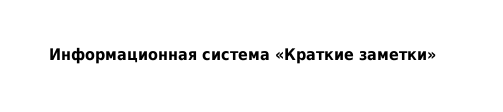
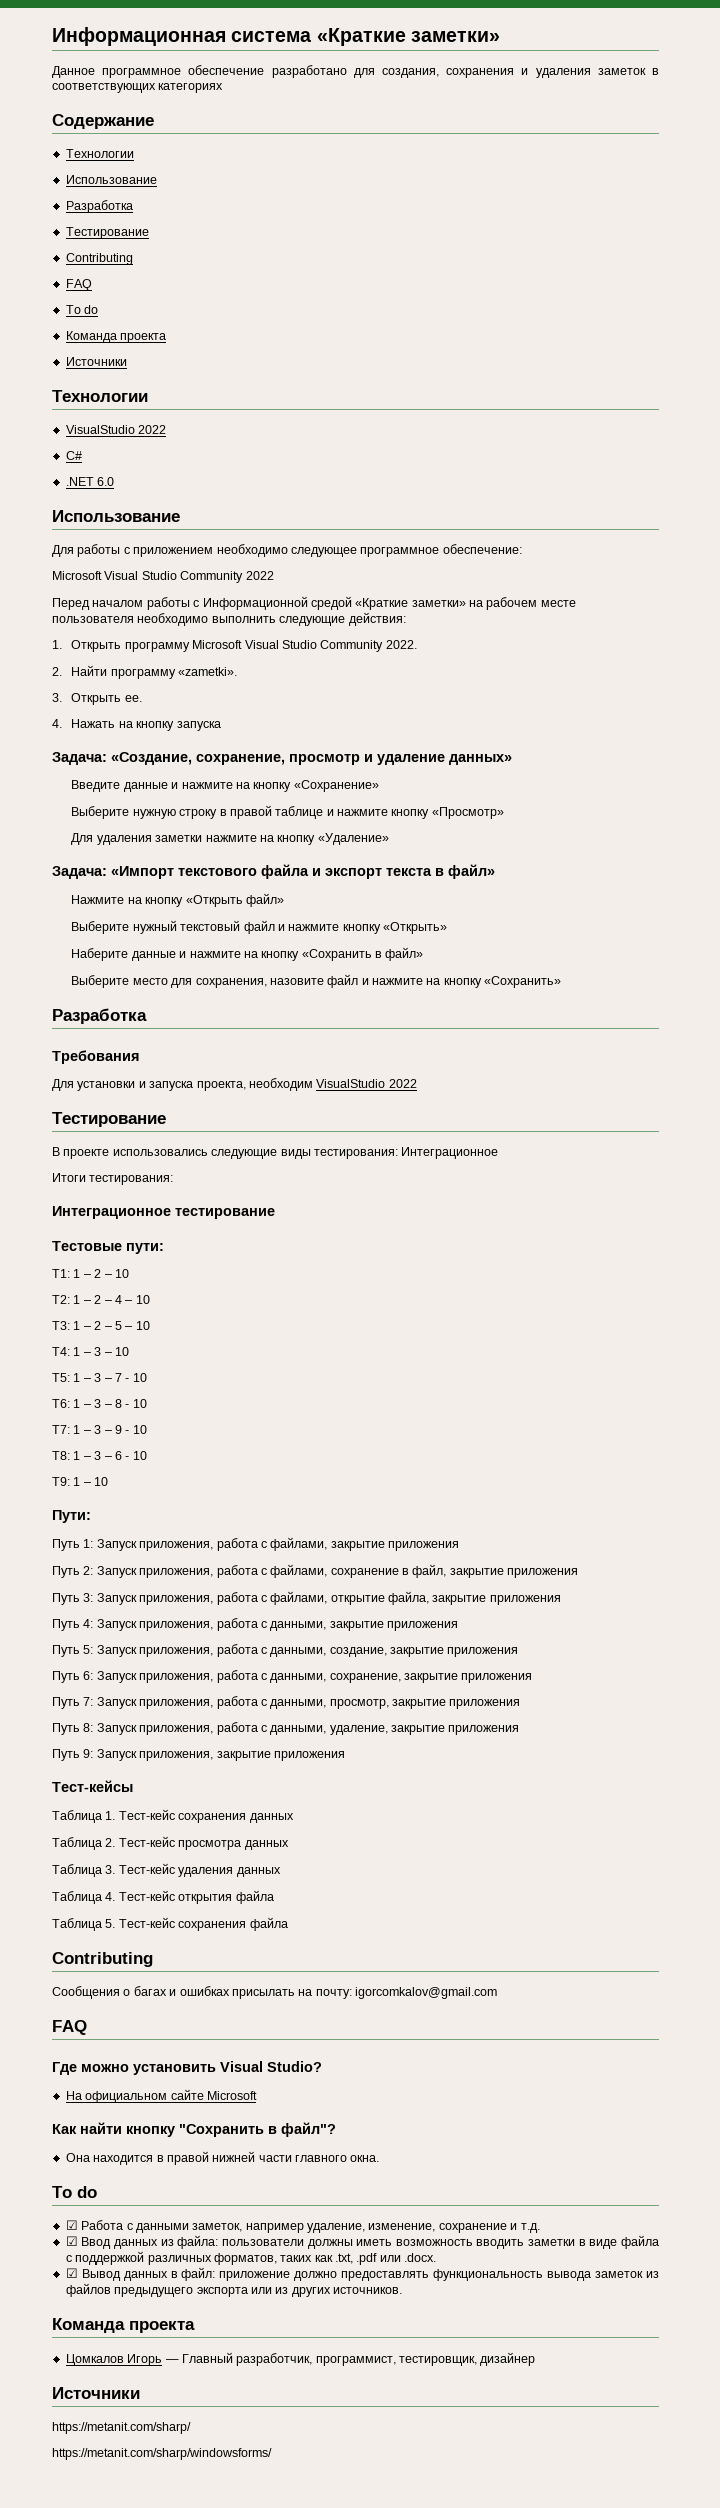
+ Данное программное обеспечение разработано для создания, сохранения и удаления заметок в соответствующих категориях
+ Содержание
+ Технологии
+ Использование
+ Разработка
+ Тестирование
+ Contributing
+ FAQ
+ To do
+ Команда проекта
+ Источники
+ Технологии
+ VisualStudio 2022
+ C#
+ .NET 6.0
+ Использование
+ Для работы с приложением необходимо следующее программное обеспечение:
+ Microsoft Visual Studio Community 2022
+ Перед началом работы с Информационной средой «Краткие заметки» на рабочем месте пользователя необходимо выполнить следующие действия:
+ 1. Открыть программу Microsoft Visual Studio Community 2022.
+ 2. Найти программу «zametki».
+ 3. Открыть ее.
+ 4. Нажать на кнопку запуска
+ Задача: «Создание, сохранение, просмотр и удаление данных»
+ Введите данные и нажмите на кнопку «Сохранение»
+ Выберите нужную строку в правой таблице и нажмите кнопку «Просмотр»
+ Для удаления заметки нажмите на кнопку «Удаление»
+ Задача: «Импорт текстового файла и экспорт текста в файл»
+ Нажмите на кнопку «Открыть файл»
+ Выберите нужный текстовый файл и нажмите кнопку «Открыть»
+ Наберите данные и нажмите на кнопку «Сохранить в файл»
+ Выберите место для сохранения, назовите файл и нажмите на кнопку «Сохранить»
+ Разработка
+ Требования
+ Для установки и запуска проекта, необходим VisualStudio 2022
+ Тестирование
+ В проекте использовались следующие виды тестирования: Интеграционное
+ Итоги тестирования:
+ Интеграционное тестирование
+ Тестовые пути:
+ Т1: 1 – 2 – 10
+ T2: 1 – 2 – 4 – 10
+ Т3: 1 – 2 – 5 – 10
+ T4: 1 – 3 – 10
+ T5: 1 – 3 – 7 - 10
+ T6: 1 – 3 – 8 - 10
+ T7: 1 – 3 – 9 - 10
+ T8: 1 – 3 – 6 - 10
+ T9: 1 – 10
+ Пути:
+ Путь 1: Запуск приложения, работа с файлами, закрытие приложения
+ Путь 2: Запуск приложения, работа с файлами, сохранение в файл, закрытие приложения
+ Путь 3: Запуск приложения, работа с файлами, открытие файла, закрытие приложения
+ Путь 4: Запуск приложения, работа с данными, закрытие приложения
+ Путь 5: Запуск приложения, работа с данными, создание, закрытие приложения
+ Путь 6: Запуск приложения, работа с данными, сохранение, закрытие приложения
+ Путь 7: Запуск приложения, работа с данными, просмотр, закрытие приложения
+ Путь 8: Запуск приложения, работа с данными, удаление, закрытие приложения
+ Путь 9: Запуск приложения, закрытие приложения
+ Тест-кейсы
+ Таблица 1. Тест-кейс сохранения данных
+ Таблица 2. Тест-кейс просмотра данных
+ Таблица 3. Тест-кейс удаления данных
+ Таблица 4. Тест-кейс открытия файла
+ Таблица 5. Тест-кейс сохранения файла
+ Contributing
+ Сообщения о багах и ошибках присылать на почту: igorcomkalov@gmail.com
+ FAQ
+ Где можно установить Visual Studio?
+ На официальном сайте Microsoft
+ Как найти кнопку "Сохранить в файл"?
+ Она находится в правой нижней части главного окна.
+ To do
+ ☑ Работа с данными заметок, например удаление, изменение, сохранение и т.д.
+ ☑ Ввод данных из файла: пользователи должны иметь возможность вводить заметки в виде файла с поддержкой различных форматов, таких как .txt, .pdf или .docx.
+ ☑ Вывод данных в файл: приложение должно предоставлять функциональность вывода заметок из файлов предыдущего экспорта или из других источников.
+ Команда проекта
+ Цомкалов Игорь — Главный разработчик, программист, тестировщик, дизайнер
+ Источники
+ https://metanit.com/sharp/
+ https://metanit.com/sharp/windowsforms/

